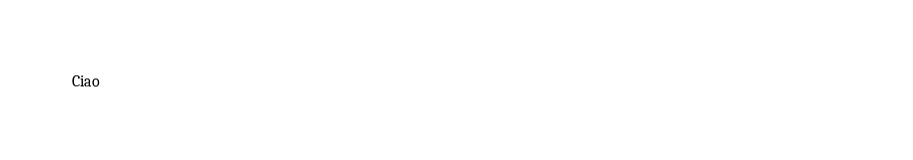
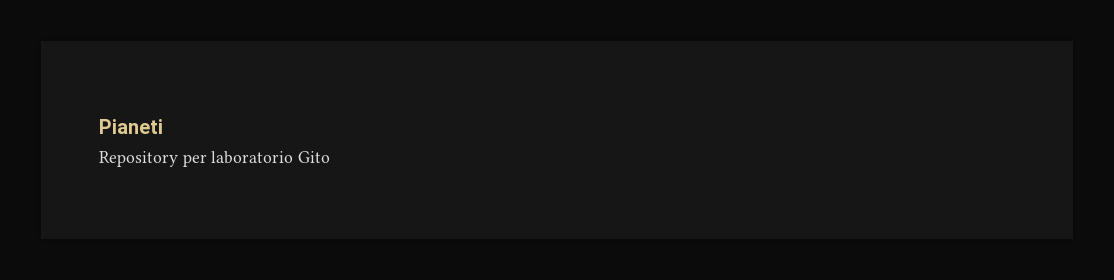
- Ciao
+ Pianeti
+ Repository per laboratorio Gito

